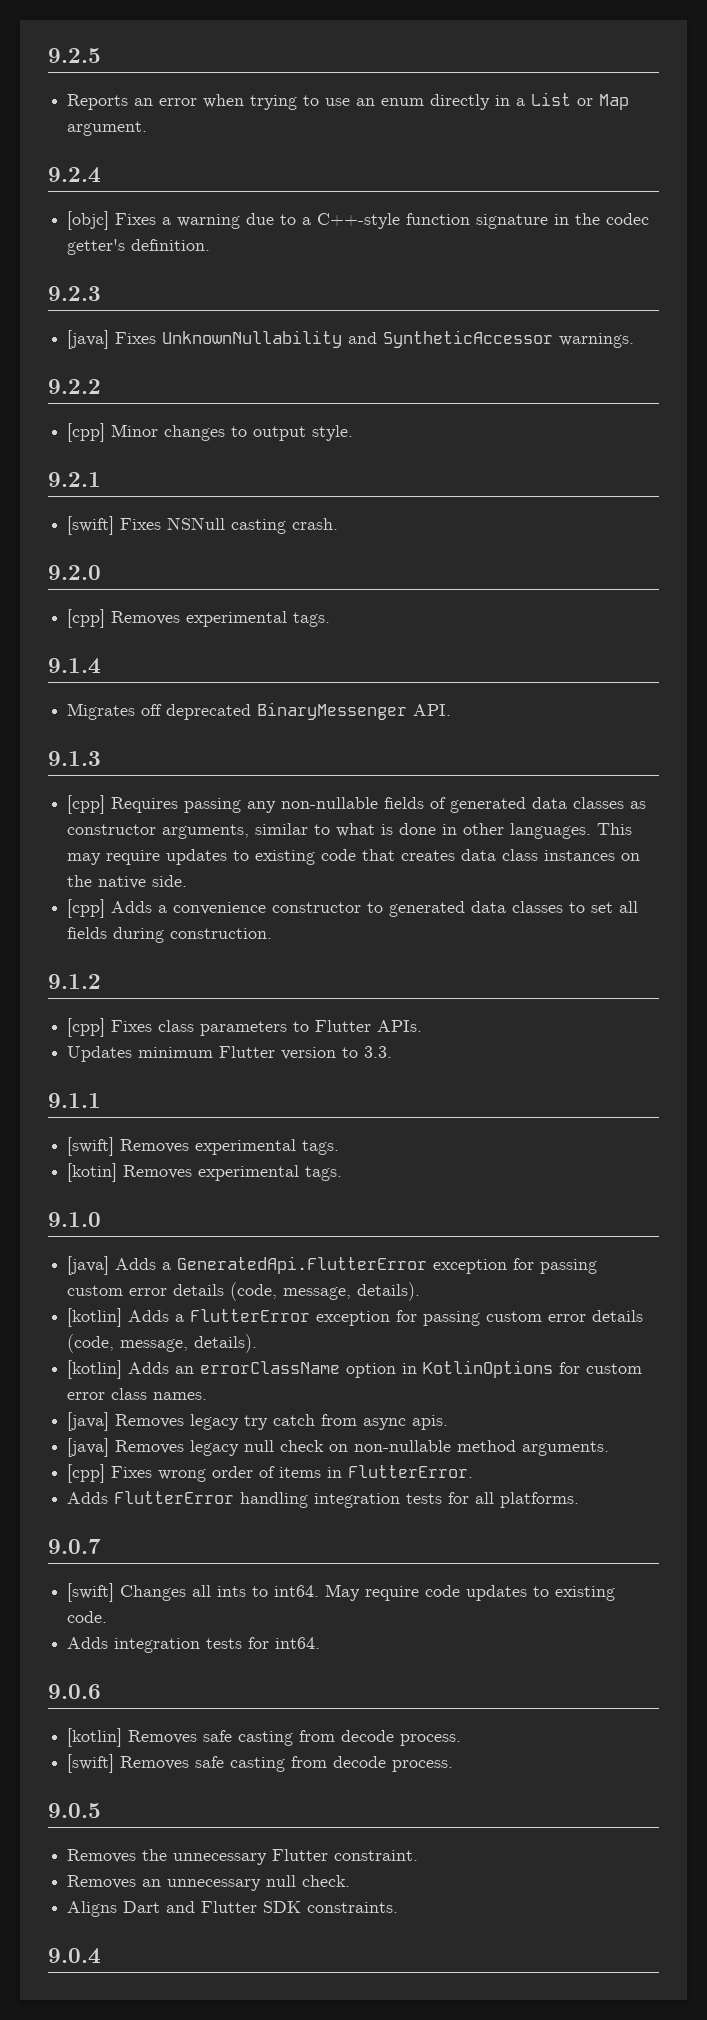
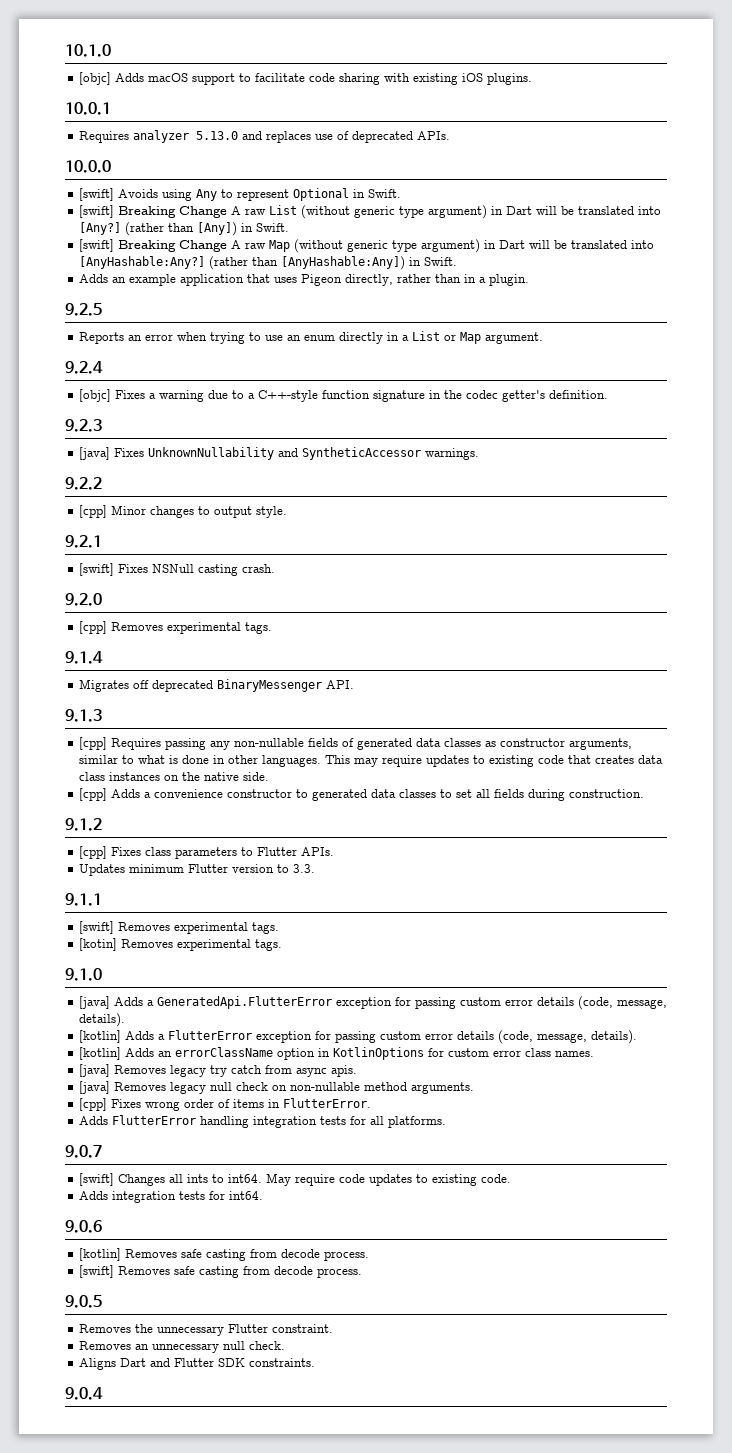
+ 10.1.0
+ [objc] Adds macOS support to facilitate code sharing with existing iOS plugins.
+ 10.0.1
+ Requires analyzer 5.13.0 and replaces use of deprecated APIs.
+ 10.0.0
+ [swift] Avoids using Any to represent Optional in Swift.
+ [swift] Breaking Change A raw List (without generic type argument) in Dart will be translated into [Any?] (rather than [Any]) in Swift.
+ [swift] Breaking Change A raw Map (without generic type argument) in Dart will be translated into [AnyHashable:Any?] (rather than [AnyHashable:Any]) in Swift.
+ Adds an example application that uses Pigeon directly, rather than in a plugin.

